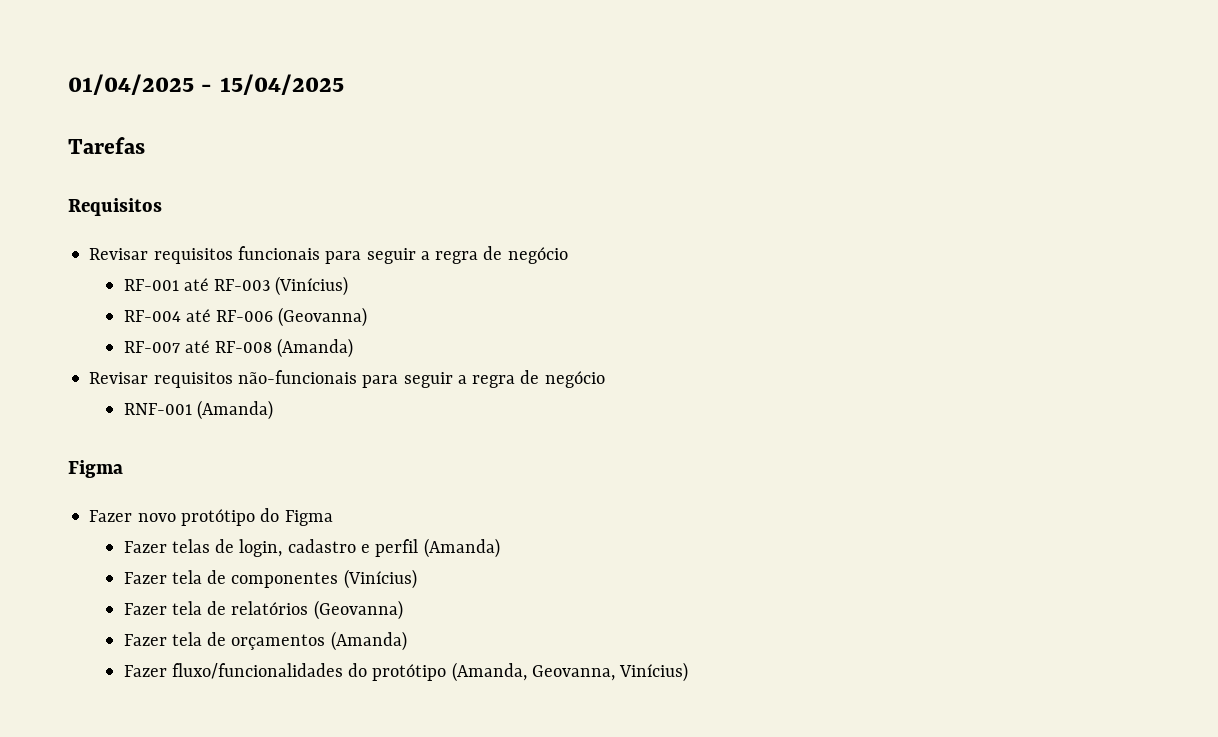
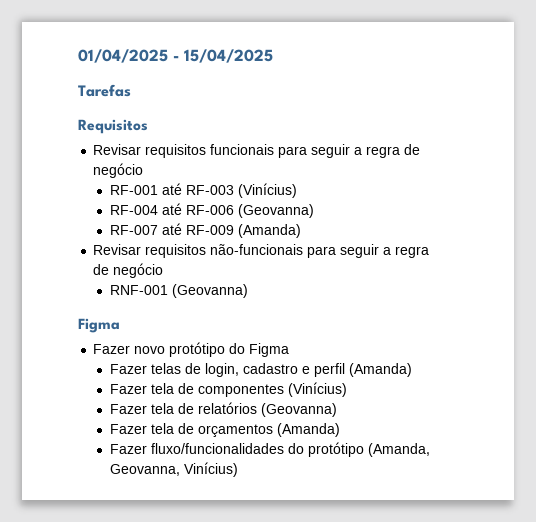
- RF-007 até RF-008 (Amanda)
+ RF-007 até RF-009 (Amanda)
- RNF-001 (Amanda)
+ RNF-001 (Geovanna)

